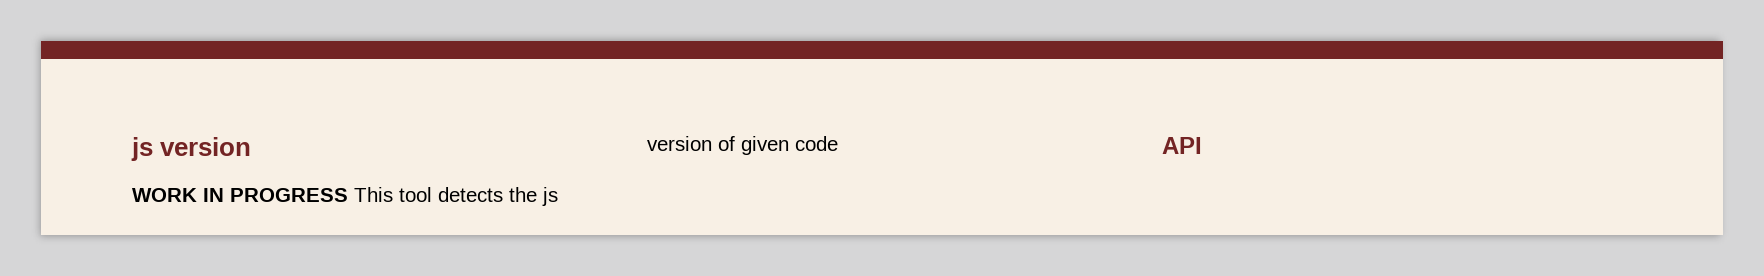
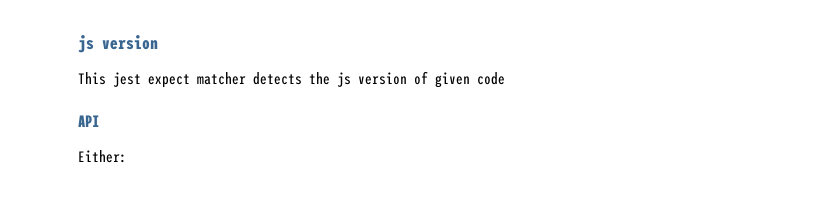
- WORK IN PROGRESS This tool detects the js version of given code
+ This jest expect matcher detects the js version of given code
+ Either:

